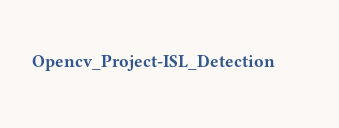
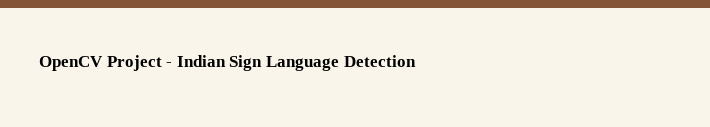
- Opencv_Project-ISL_Detection
+ OpenCV Project - Indian Sign Language Detection

